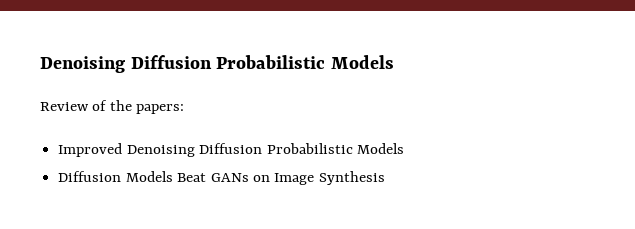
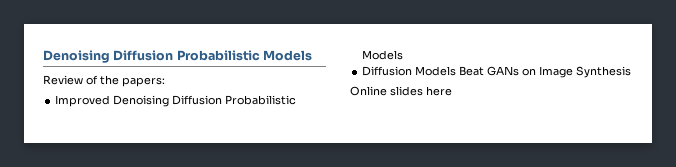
+ Online slides here

